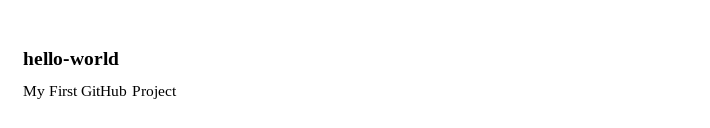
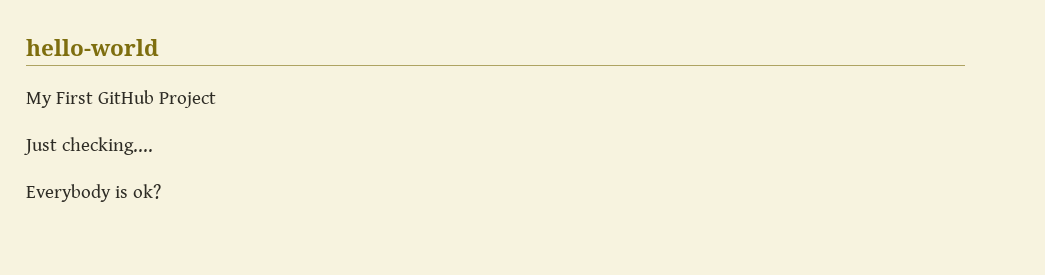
+ Just checking....
+ Everybody is ok?

